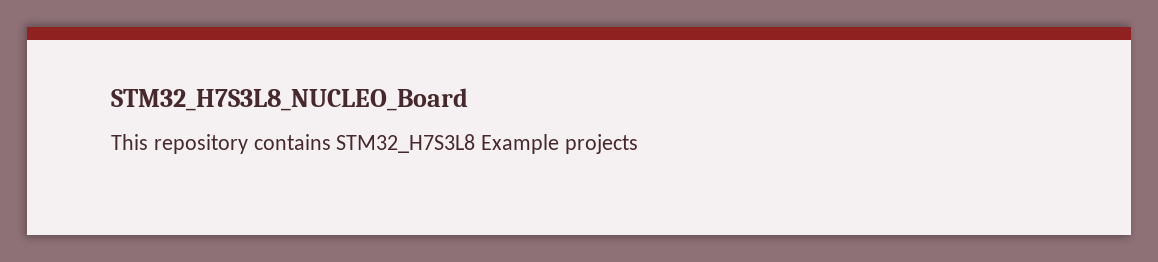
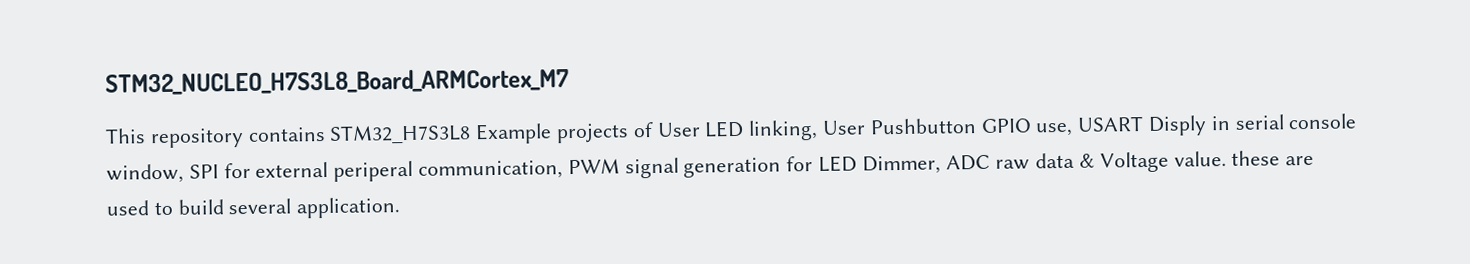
- STM32_H7S3L8_NUCLEO_Board
+ STM32_NUCLEO_H7S3L8_Board_ARMCortex_M7
- This repository contains STM32_H7S3L8 Example projects
+ This repository contains STM32_H7S3L8 Example projects of User LED linking, User Pushbutton GPIO use, USART Disply in serial console window, SPI for external periperal communication, PWM signal generation for LED Dimmer, ADC raw data & Voltage value. these are used to build several application.

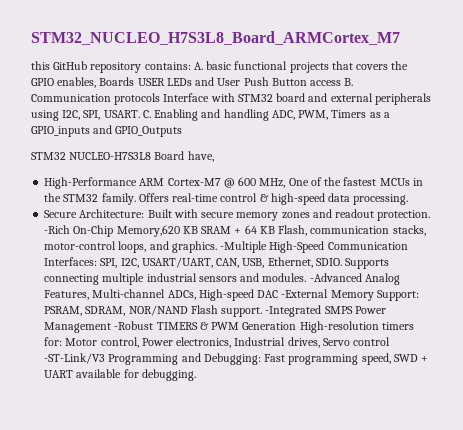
- This repository contains STM32_H7S3L8 Example projects of User LED linking, User Pushbutton GPIO use, USART Disply in serial console window, SPI for external periperal communication, PWM signal generation for LED Dimmer, ADC raw data & Voltage value. these are used to build several application.
+ this GitHub repository contains: A. basic functional projects that covers the GPIO enables, Boards USER LEDs and User Push Button access B. Communication protocols Interface with STM32 board and external peripherals using I2C, SPI, USART. C. Enabling and handling ADC, PWM, Timers as a GPIO_inputs and GPIO_Outputs
+ STM32 NUCLEO-H7S3L8 Board have,
+ High-Performance ARM Cortex-M7 @ 600 MHz, One of the fastest MCUs in the STM32 family. Offers real-time control & high-speed data processing.
+ Secure Architecture: Built with secure memory zones and readout protection. -Rich On-Chip Memory,620 KB SRAM + 64 KB Flash, communication stacks, motor-control loops, and graphics. -Multiple High-Speed Communication Interfaces: SPI, I2C, USART/UART, CAN, USB, Ethernet, SDIO. Supports connecting multiple industrial sensors and modules. -Advanced Analog Features, Multi-channel ADCs, High-speed DAC -External Memory Support: PSRAM, SDRAM, NOR/NAND Flash support. -Integrated SMPS Power Management -Robust TIMERS & PWM Generation High-resolution timers for: Motor control, Power electronics, Industrial drives, Servo control -ST-Link/V3 Programming and Debugging: Fast programming speed, SWD + UART available for debugging.

